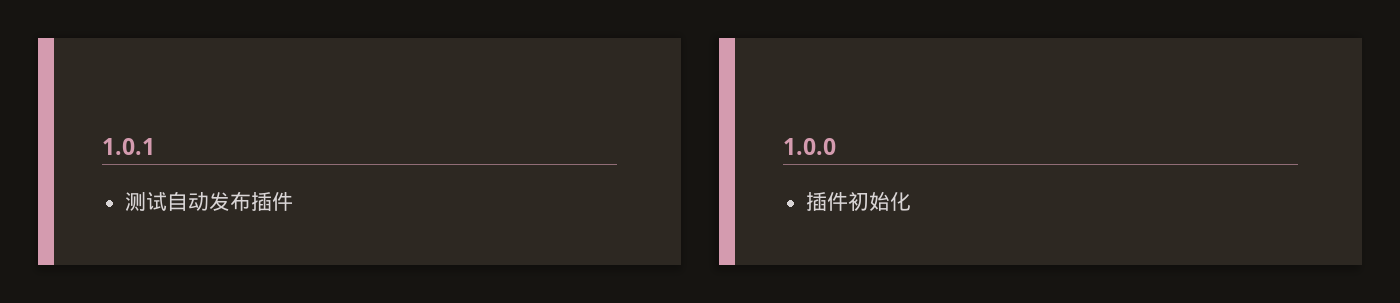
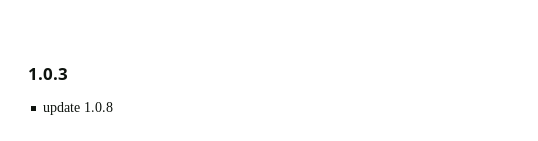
- 1.0.1
- 测试自动发布插件
- 1.0.0
- 插件初始化
+ 1.0.3
+ update 1.0.8

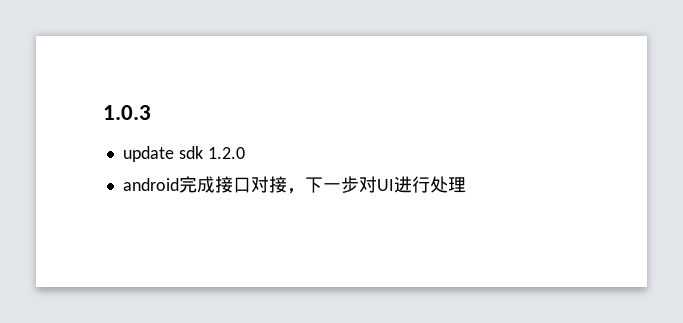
- update 1.0.8
+ update sdk 1.2.0
+ android完成接口对接，下一步对UI进行处理

